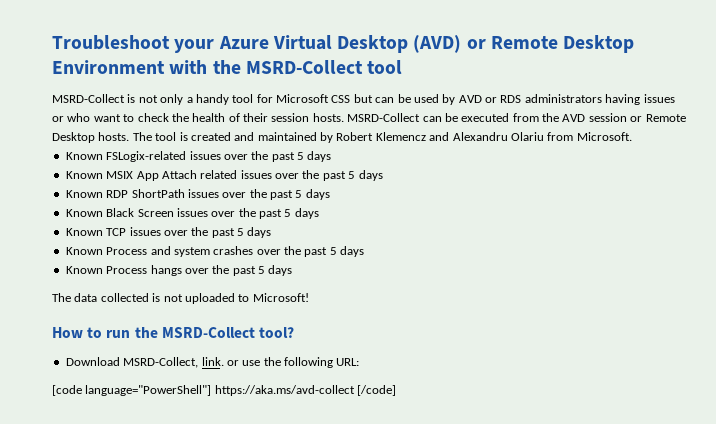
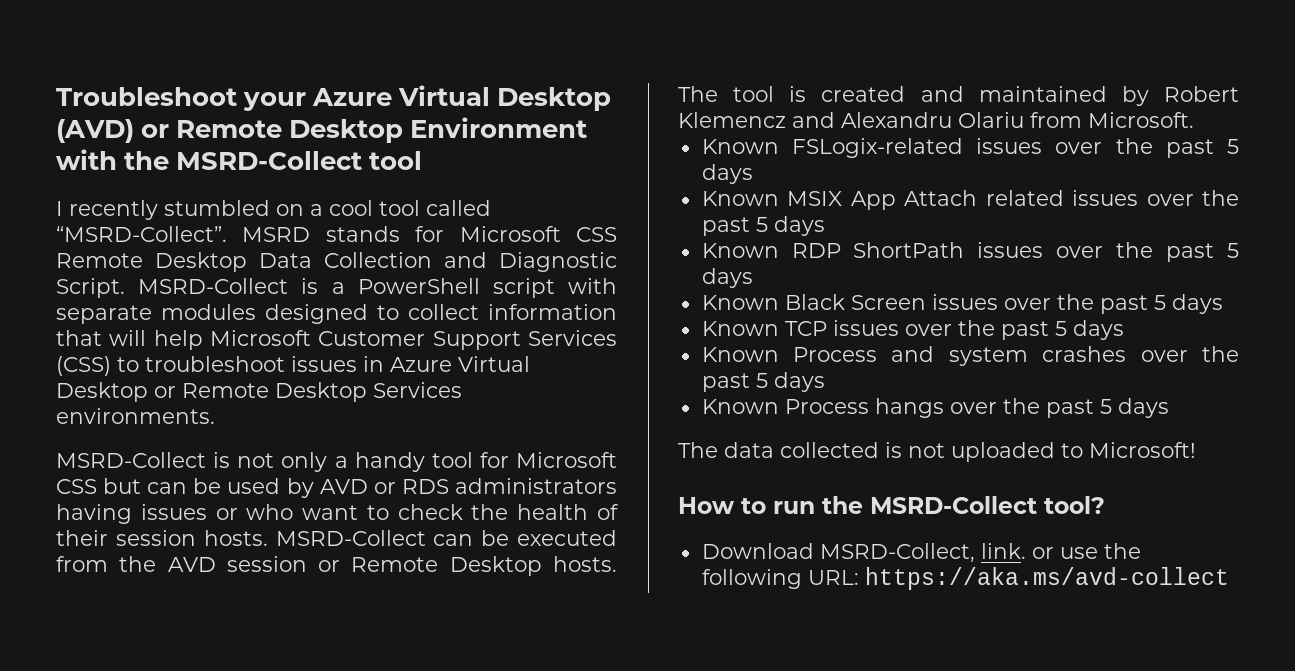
+ I recently stumbled on a cool tool called “MSRD-Collect”. MSRD stands for Microsoft CSS Remote Desktop Data Collection and Diagnostic Script. MSRD-Collect is a PowerShell script with separate modules designed to collect information that will help Microsoft Customer Support Services (CSS) to troubleshoot issues in Azure Virtual Desktop or Remote Desktop Services environments.
- Download MSRD-Collect, link. or use the following URL:
- [code language="PowerShell"] https://aka.ms/avd-collect [/code]
+ Download MSRD-Collect, link. or use the following URL: https://aka.ms/avd-collect

